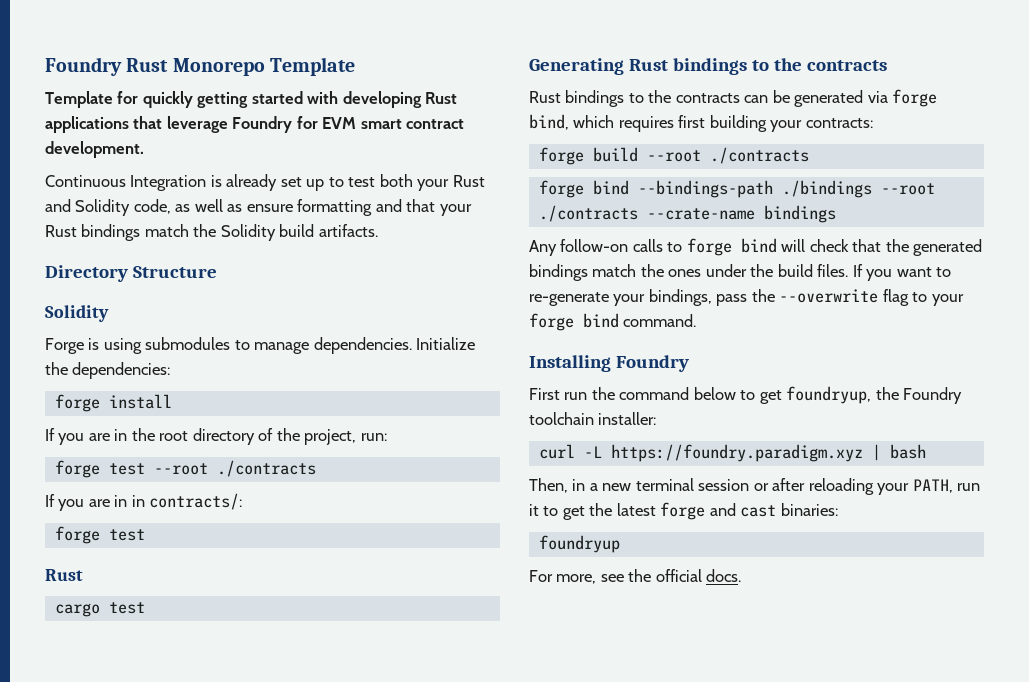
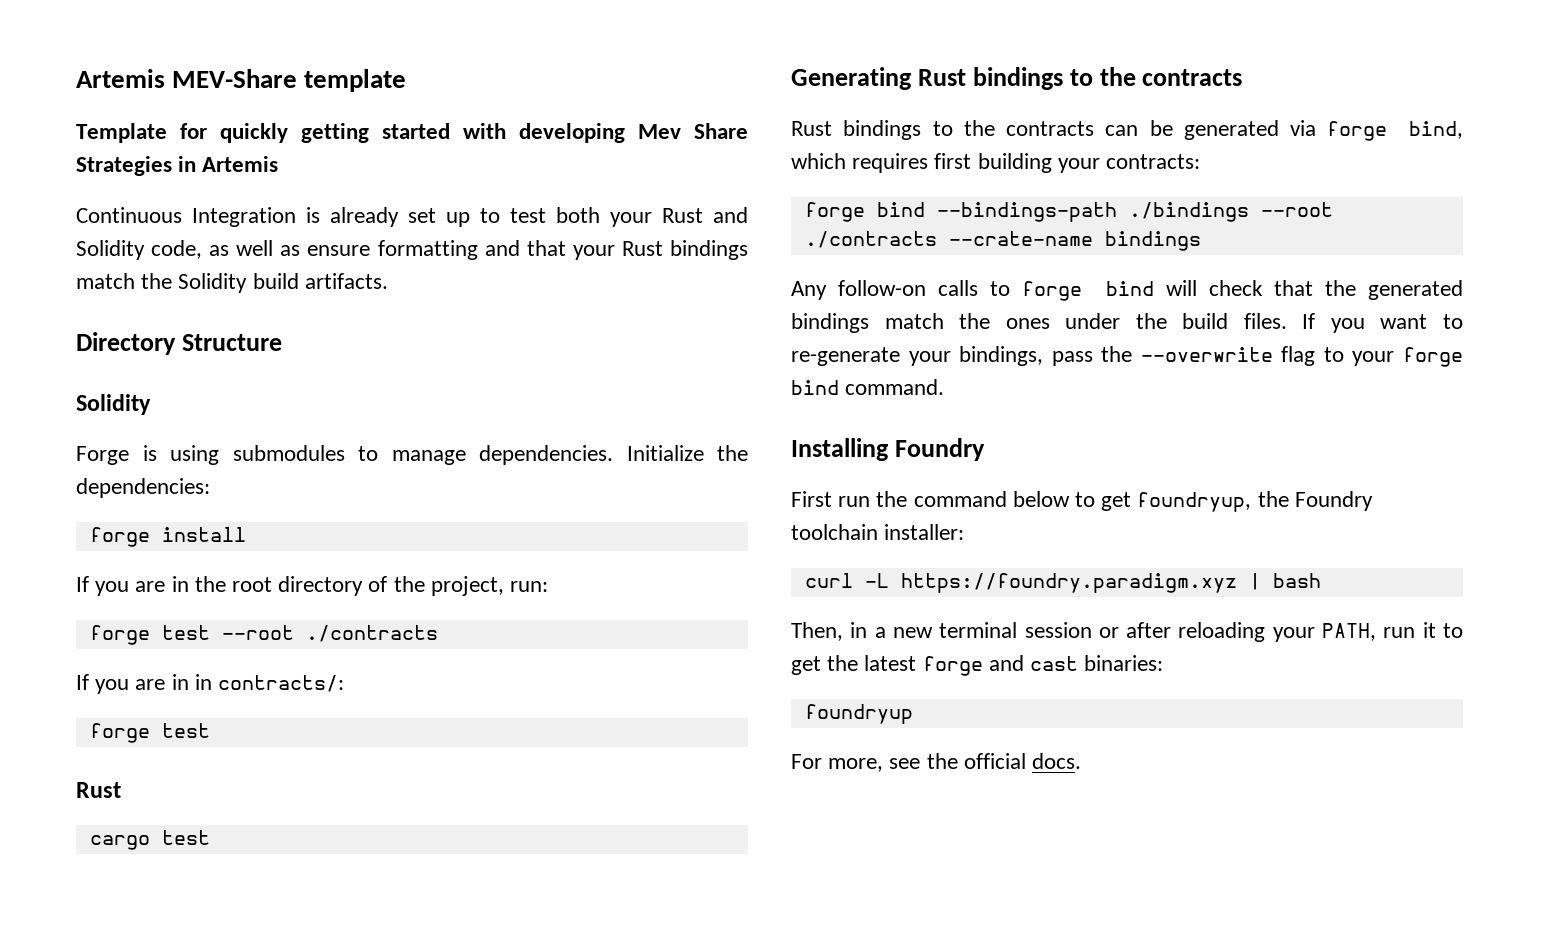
- Foundry Rust Monorepo Template
+ Artemis MEV-Share template
- Template for quickly getting started with developing Rust applications that leverage Foundry for EVM smart contract development.
+ Template for quickly getting started with developing Mev Share Strategies in Artemis
- forge build --root ./contracts

